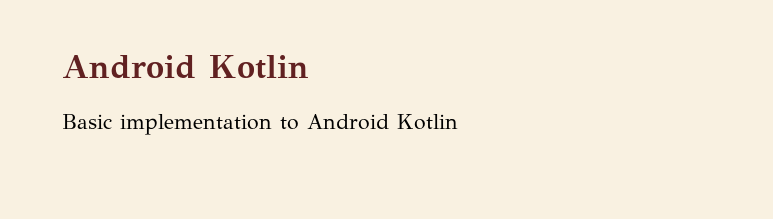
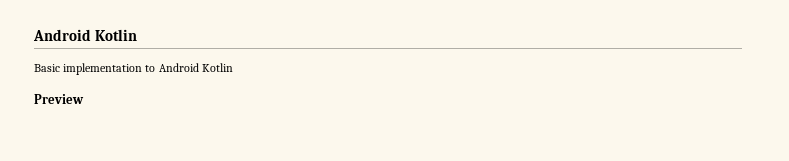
+ Preview

